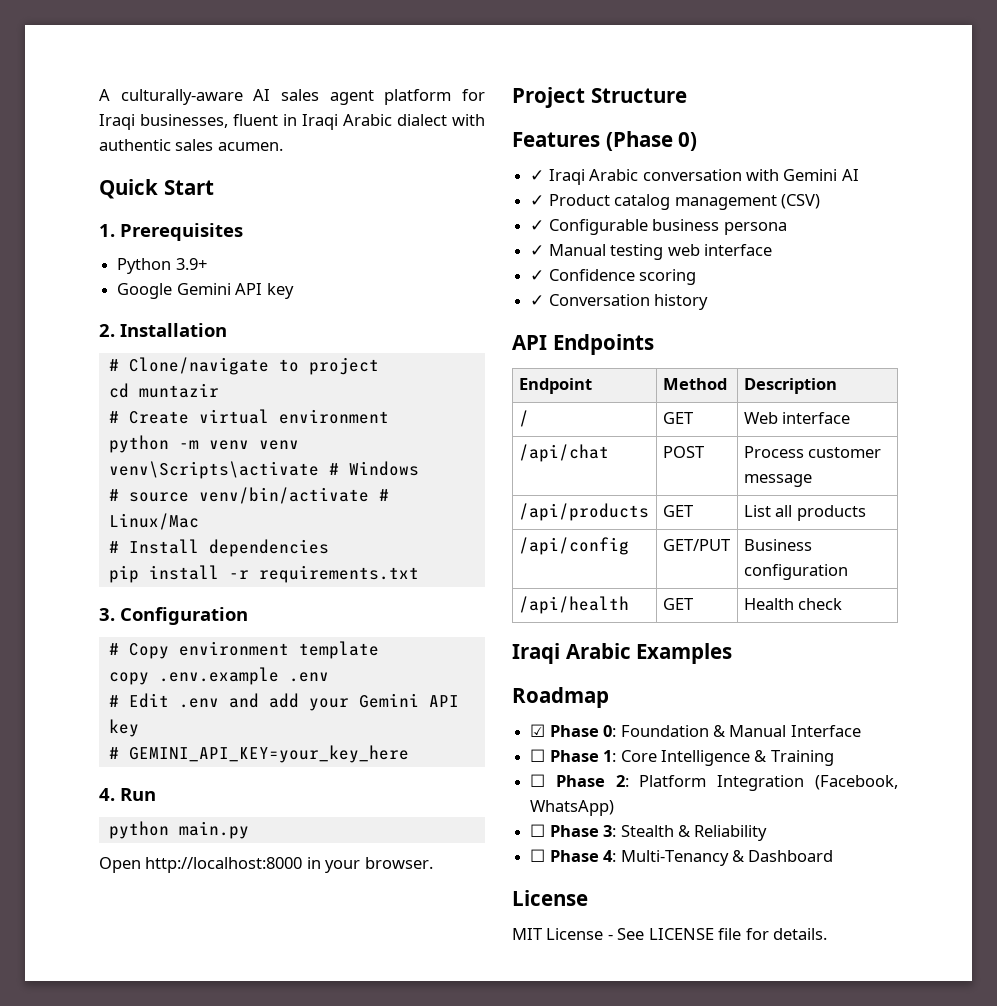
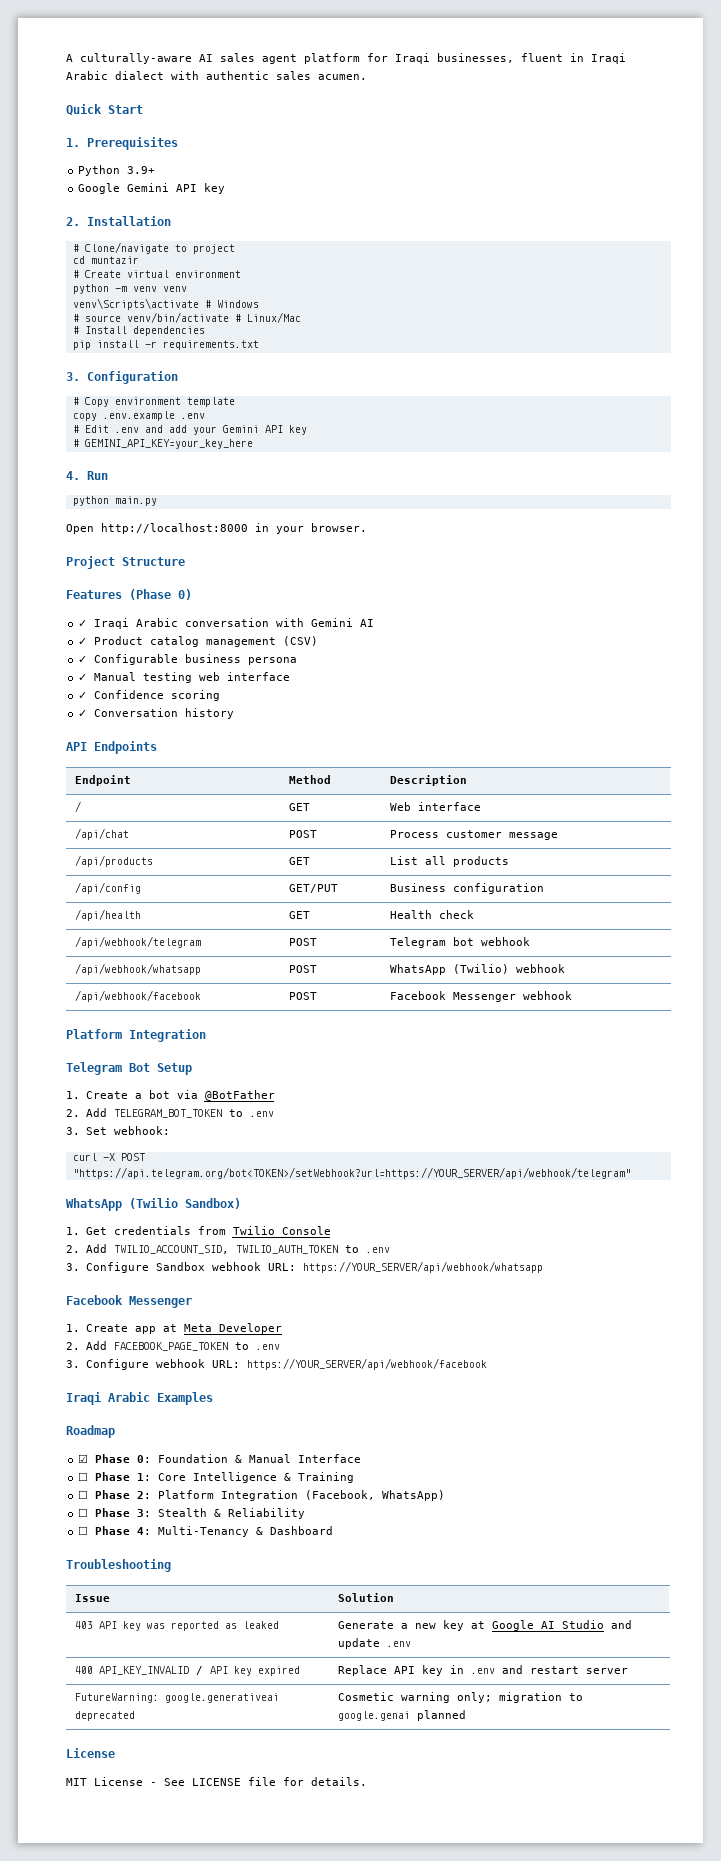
+ /api/webhook/telegram | POST | Telegram bot webhook
+ /api/webhook/whatsapp | POST | WhatsApp (Twilio) webhook
+ /api/webhook/facebook | POST | Facebook Messenger webhook
+ Platform Integration
+ Telegram Bot Setup
+ 1. Create a bot via @BotFather
+ 2. Add TELEGRAM_BOT_TOKEN to .env
+ 3. Set webhook:
+ curl -X POST "https://api.telegram.org/bot<TOKEN>/setWebhook?url=https://YOUR_SERVER/api/webhook/telegram"
+ WhatsApp (Twilio Sandbox)
+ 1. Get credentials from Twilio Console
+ 2. Add TWILIO_ACCOUNT_SID, TWILIO_AUTH_TOKEN to .env
+ 3. Configure Sandbox webhook URL: https://YOUR_SERVER/api/webhook/whatsapp
+ Facebook Messenger
+ 1. Create app at Meta Developer
+ 2. Add FACEBOOK_PAGE_TOKEN to .env
+ 3. Configure webhook URL: https://YOUR_SERVER/api/webhook/facebook
+ Troubleshooting
+ Issue | Solution
+ 403 API key was reported as leaked | Generate a new key at Google AI Studio and update .env
+ 400 API_KEY_INVALID / API key expired | Replace API key in .env and restart server
+ FutureWarning: google.generativeai deprecated | Cosmetic warning only; migration to google.genai planned

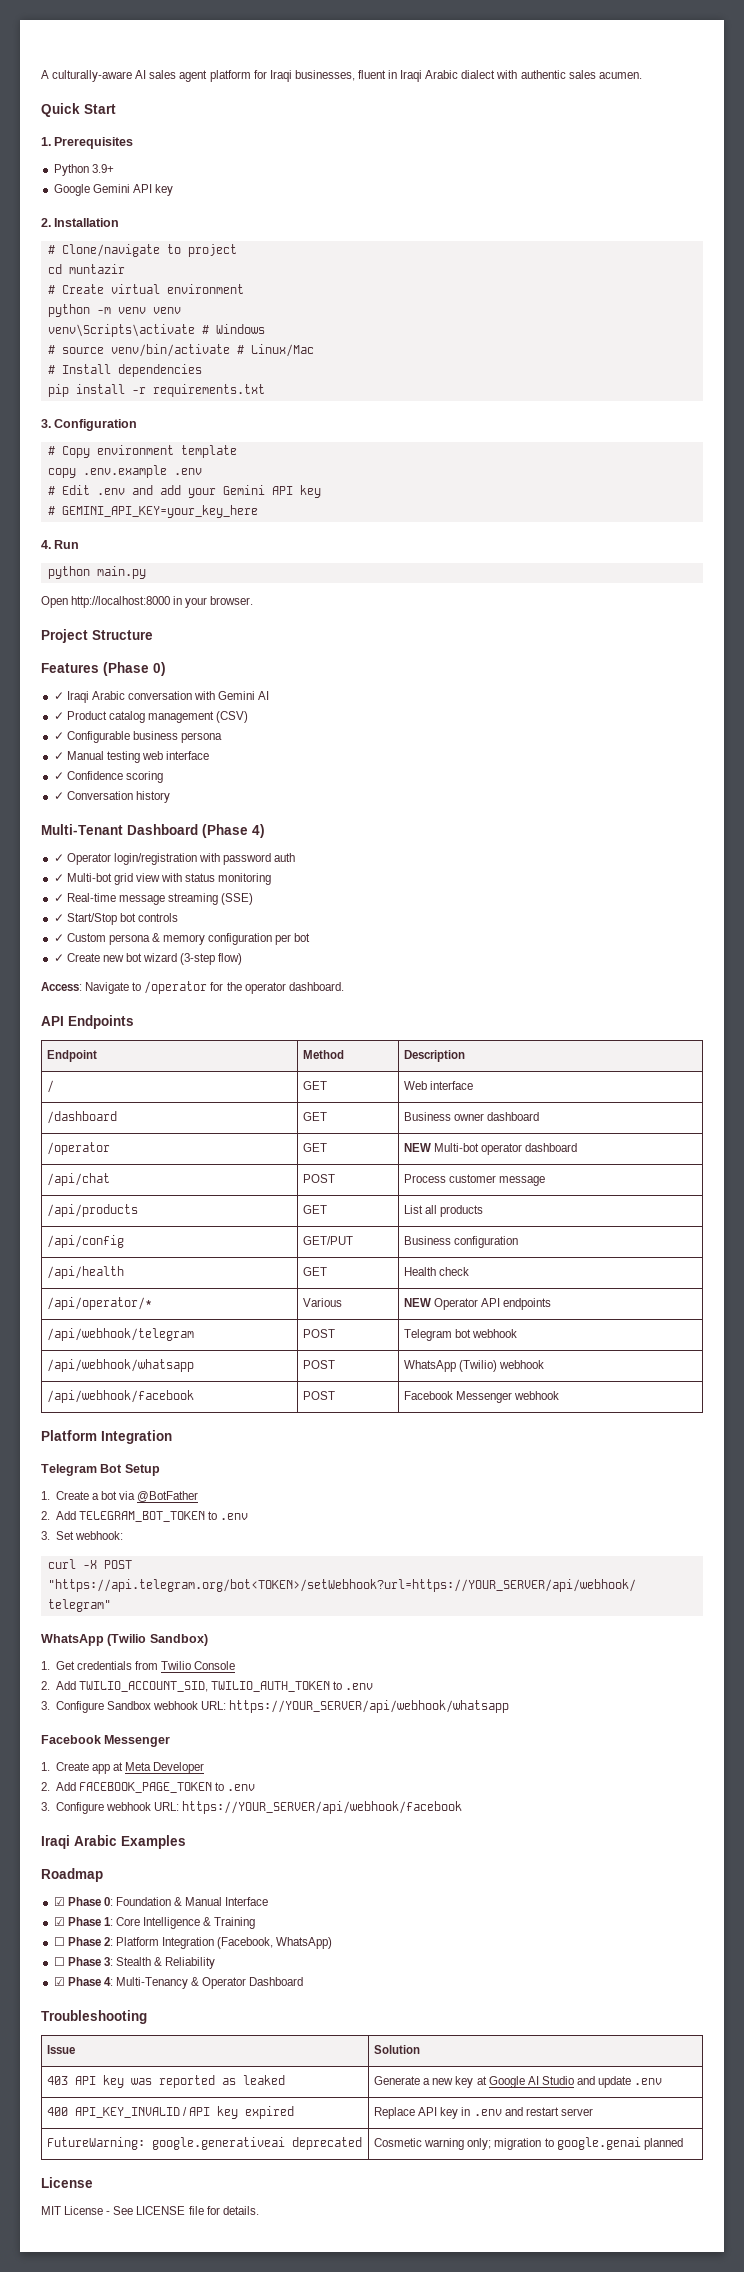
+ Multi-Tenant Dashboard (Phase 4)
+ ✓ Operator login/registration with password auth
+ ✓ Multi-bot grid view with status monitoring
+ ✓ Real-time message streaming (SSE)
+ ✓ Start/Stop bot controls
+ ✓ Custom persona & memory configuration per bot
+ ✓ Create new bot wizard (3-step flow)
+ Access: Navigate to /operator for the operator dashboard.
+ /dashboard | GET | Business owner dashboard
+ /operator | GET | NEW Multi-bot operator dashboard
+ /api/operator/* | Various | NEW Operator API endpoints
- ☐ Phase 1: Core Intelligence & Training
+ ☑ Phase 1: Core Intelligence & Training
- ☐ Phase 4: Multi-Tenancy & Dashboard
+ ☑ Phase 4: Multi-Tenancy & Operator Dashboard

